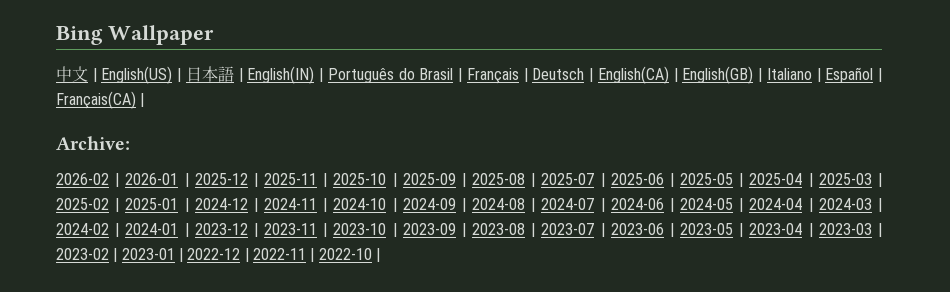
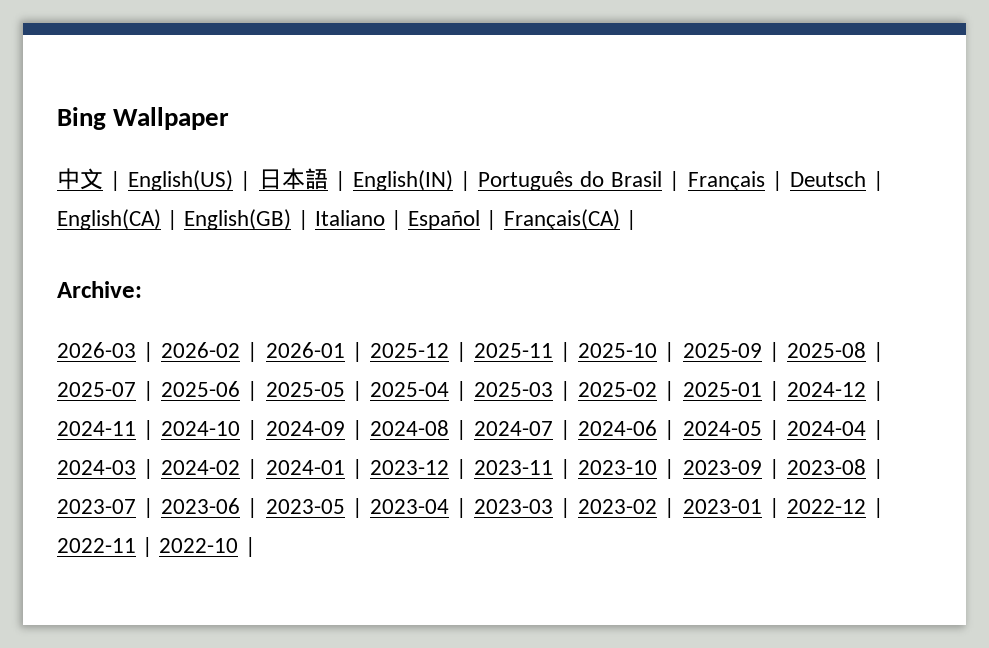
- 2026-02 | 2026-01 | 2025-12 | 2025-11 | 2025-10 | 2025-09 | 2025-08 | 2025-07 | 2025-06 | 2025-05 | 2025-04 | 2025-03 | 2025-02 | 2025-01 | 2024-12 | 2024-11 | 2024-10 | 2024-09 | 2024-08 | 2024-07 | 2024-06 | 2024-05 | 2024-04 | 2024-03 | 2024-02 | 2024-01 | 2023-12 | 2023-11 | 2023-10 | 2023-09 | 2023-08 | 2023-07 | 2023-06 | 2023-05 | 2023-04 | 2023-03 | 2023-02 | 2023-01 | 2022-12 | 2022-11 | 2022-10 |
+ 2026-03 | 2026-02 | 2026-01 | 2025-12 | 2025-11 | 2025-10 | 2025-09 | 2025-08 | 2025-07 | 2025-06 | 2025-05 | 2025-04 | 2025-03 | 2025-02 | 2025-01 | 2024-12 | 2024-11 | 2024-10 | 2024-09 | 2024-08 | 2024-07 | 2024-06 | 2024-05 | 2024-04 | 2024-03 | 2024-02 | 2024-01 | 2023-12 | 2023-11 | 2023-10 | 2023-09 | 2023-08 | 2023-07 | 2023-06 | 2023-05 | 2023-04 | 2023-03 | 2023-02 | 2023-01 | 2022-12 | 2022-11 | 2022-10 |

